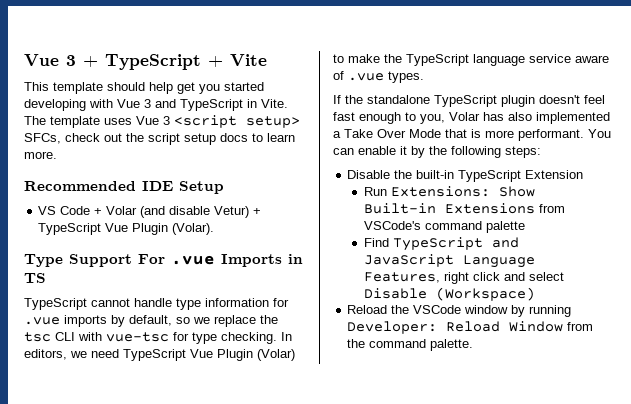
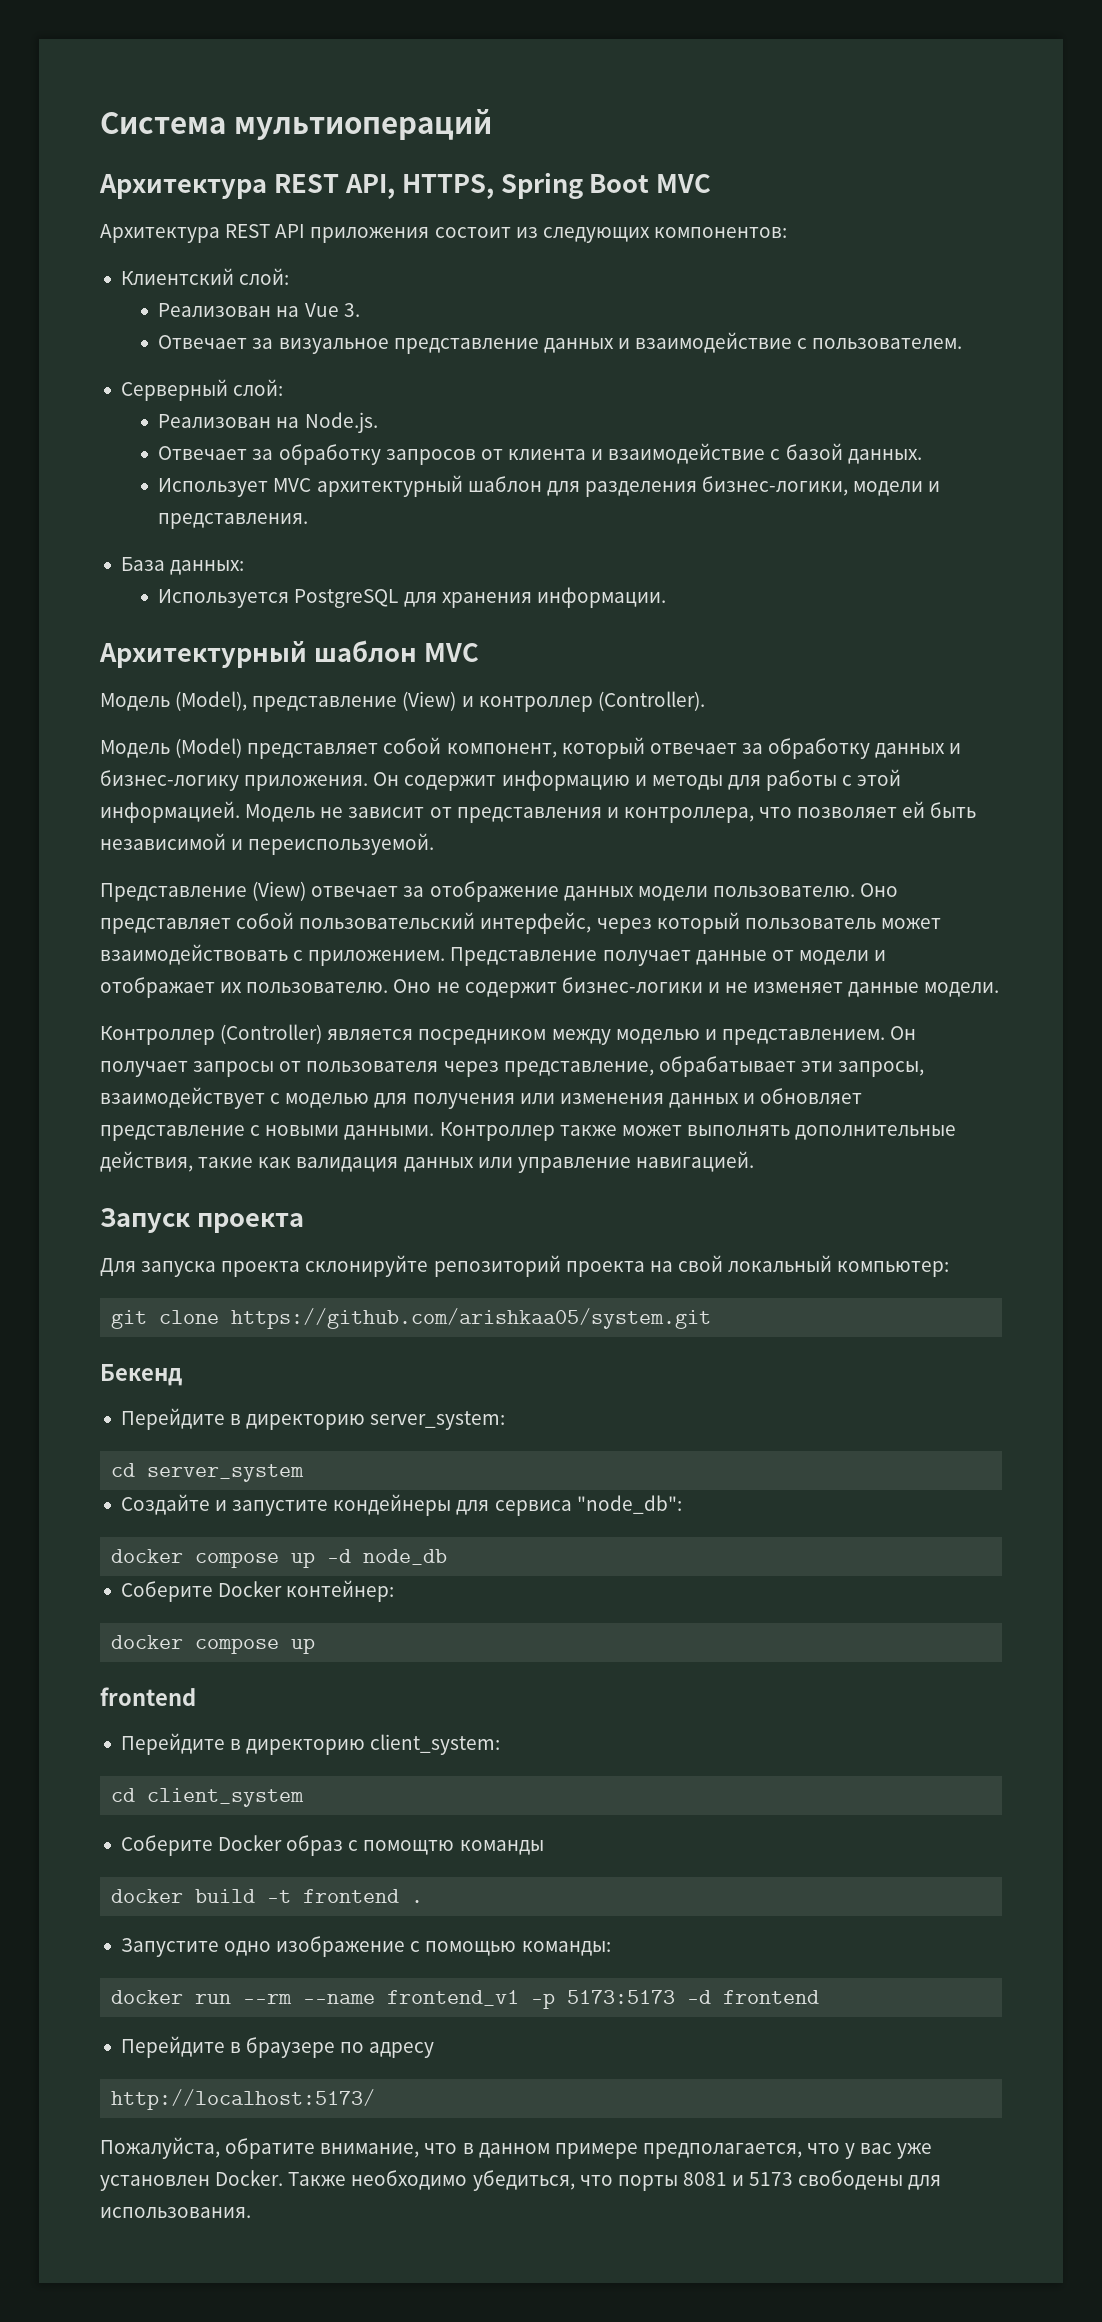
- Vue 3 + TypeScript + Vite
- This template should help get you started developing with Vue 3 and TypeScript in Vite. The template uses Vue 3 <script setup> SFCs, check out the script setup docs to learn more.
- Recommended IDE Setup
- VS Code + Volar (and disable Vetur) + TypeScript Vue Plugin (Volar).
- Type Support For .vue Imports in TS
- TypeScript cannot handle type information for .vue imports by default, so we replace the tsc CLI with vue-tsc for type checking. In editors, we need TypeScript Vue Plugin (Volar) to make the TypeScript language service aware of .vue types.
- If the standalone TypeScript plugin doesn't feel fast enough to you, Volar has also implemented a Take Over Mode that is more performant. You can enable it by the following steps:
- Disable the built-in TypeScript Extension
- Run Extensions: Show Built-in Extensions from VSCode's command palette
- Find TypeScript and JavaScript Language Features, right click and select Disable (Workspace)
- Reload the VSCode window by running Developer: Reload Window from the command palette.
+ Система мультиопераций
+ Архитектура REST API, HTTPS, Spring Boot MVC
+ Архитектура REST API приложения состоит из следующих компонентов:
+ Клиентский слой:
+ Реализован на Vue 3.
+ Отвечает за визуальное представление данных и взаимодействие с пользователем.
+ Серверный слой:
+ Реализован на Node.js.
+ Отвечает за обработку запросов от клиента и взаимодействие с базой данных.
+ Использует MVC архитектурный шаблон для разделения бизнес-логики, модели и представления.
+ База данных:
+ Используется PostgreSQL для хранения информации.
+ Архитектурный шаблон MVC
+ Модель (Model), представление (View) и контроллер (Controller).
+ Модель (Model) представляет собой компонент, который отвечает за обработку данных и бизнес-логику приложения. Он содержит информацию и методы для работы с этой информацией. Модель не зависит от представления и контроллера, что позволяет ей быть независимой и переиспользуемой.
+ Представление (View) отвечает за отображение данных модели пользователю. Оно представляет собой пользовательский интерфейс, через который пользователь может взаимодействовать с приложением. Представление получает данные от модели и отображает их пользователю. Оно не содержит бизнес-логики и не изменяет данные модели.
+ Контроллер (Controller) является посредником между моделью и представлением. Он получает запросы от пользователя через представление, обрабатывает эти запросы, взаимодействует с моделью для получения или изменения данных и обновляет представление с новыми данными. Контроллер также может выполнять дополнительные действия, такие как валидация данных или управление навигацией.
+ Запуск проекта
+ Для запуска проекта cклонируйте репозиторий проекта на свой локальный компьютер:
+ git clone https://github.com/arishkaa05/system.git
+ Бекенд
+ Перейдите в директорию server_system:
+ cd server_system
+ Создайте и запустите кондейнеры для сервиса "node_db":
+ docker compose up -d node_db
+ Соберите Docker контейнер:
+ docker compose up
+ frontend
+ Перейдите в директорию client_system:
+ cd client_system
+ Соберите Docker образ с помощтю команды
+ docker build -t frontend .
+ Запустите одно изображение с помощью команды:
+ docker run --rm --name frontend_v1 -p 5173:5173 -d frontend
+ Перейдите в браузере по адресу
+ http://localhost:5173/
+ Пожалуйста, обратите внимание, что в данном примере предполагается, что у вас уже установлен Docker. Также необходимо убедиться, что порты 8081 и 5173 свободены для использования.

